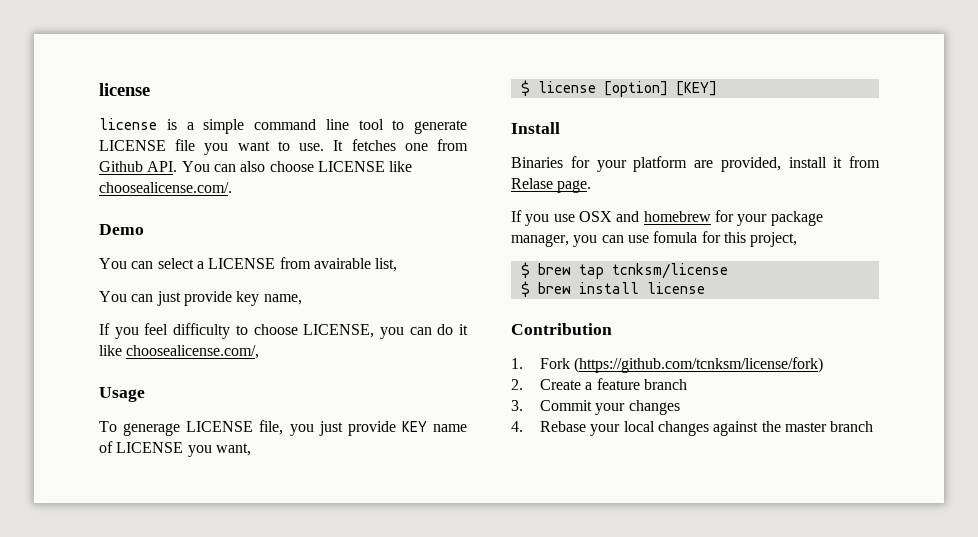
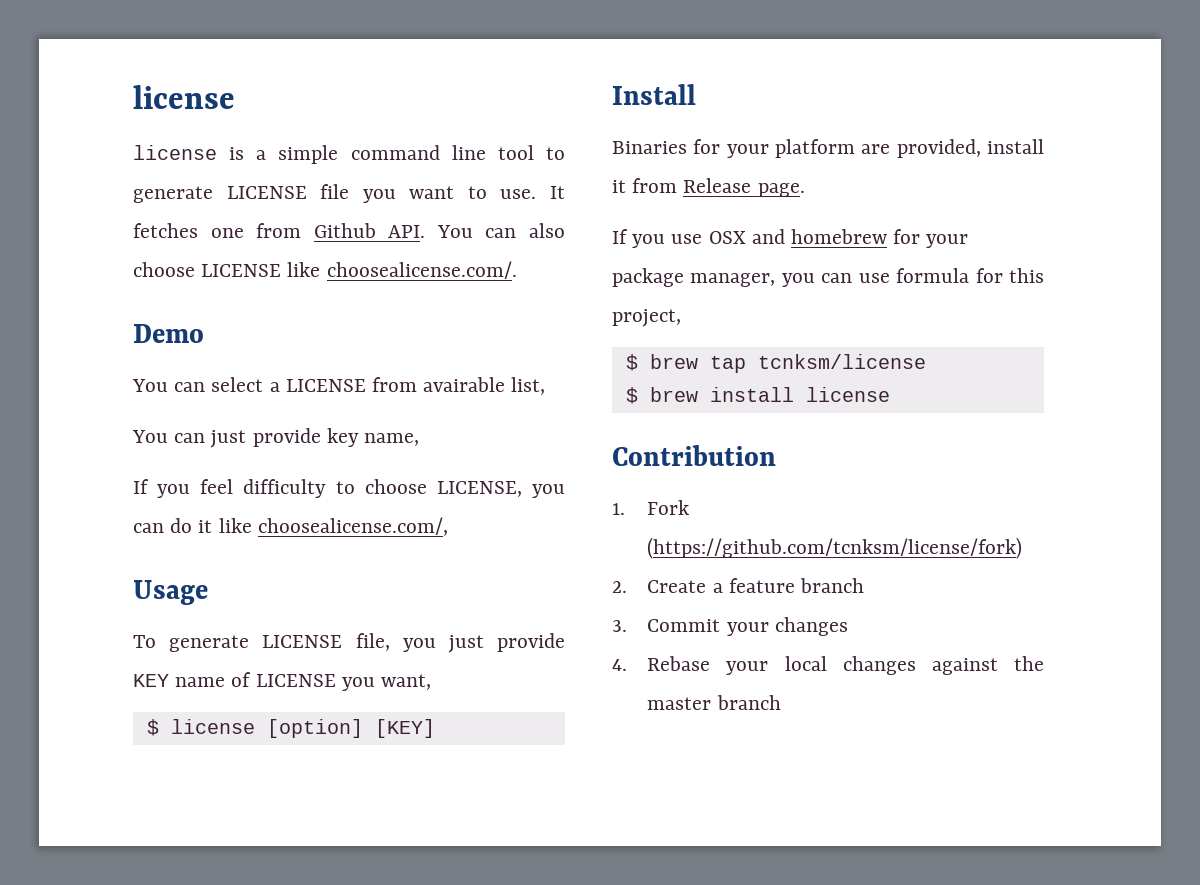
- To generage LICENSE file, you just provide KEY name of LICENSE you want,
+ To generate LICENSE file, you just provide KEY name of LICENSE you want,
- Binaries for your platform are provided, install it from Relase page.
+ Binaries for your platform are provided, install it from Release page.
- If you use OSX and homebrew for your package manager, you can use fomula for this project,
+ If you use OSX and homebrew for your package manager, you can use formula for this project,

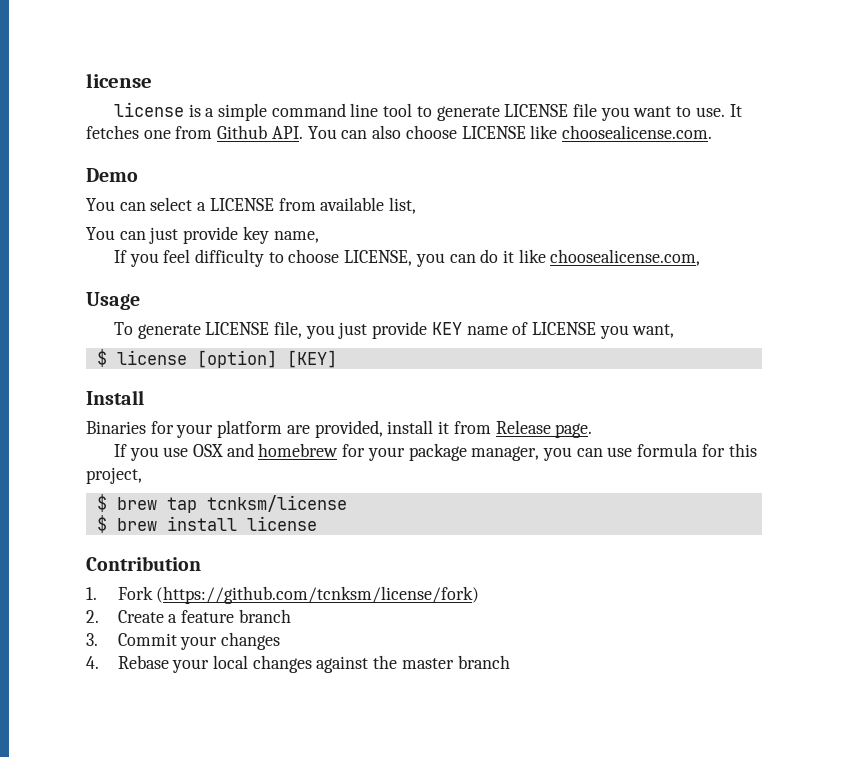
- It fetches one from Github API. You can also choose LICENSE like choosealicense.com/.
+ It fetches one from Github API. You can also choose LICENSE like choosealicense.com.
- You can select a LICENSE from avairable list,
+ You can select a LICENSE from available list,
- If you feel difficulty to choose LICENSE, you can do it like choosealicense.com/,
+ If you feel difficulty to choose LICENSE, you can do it like choosealicense.com,

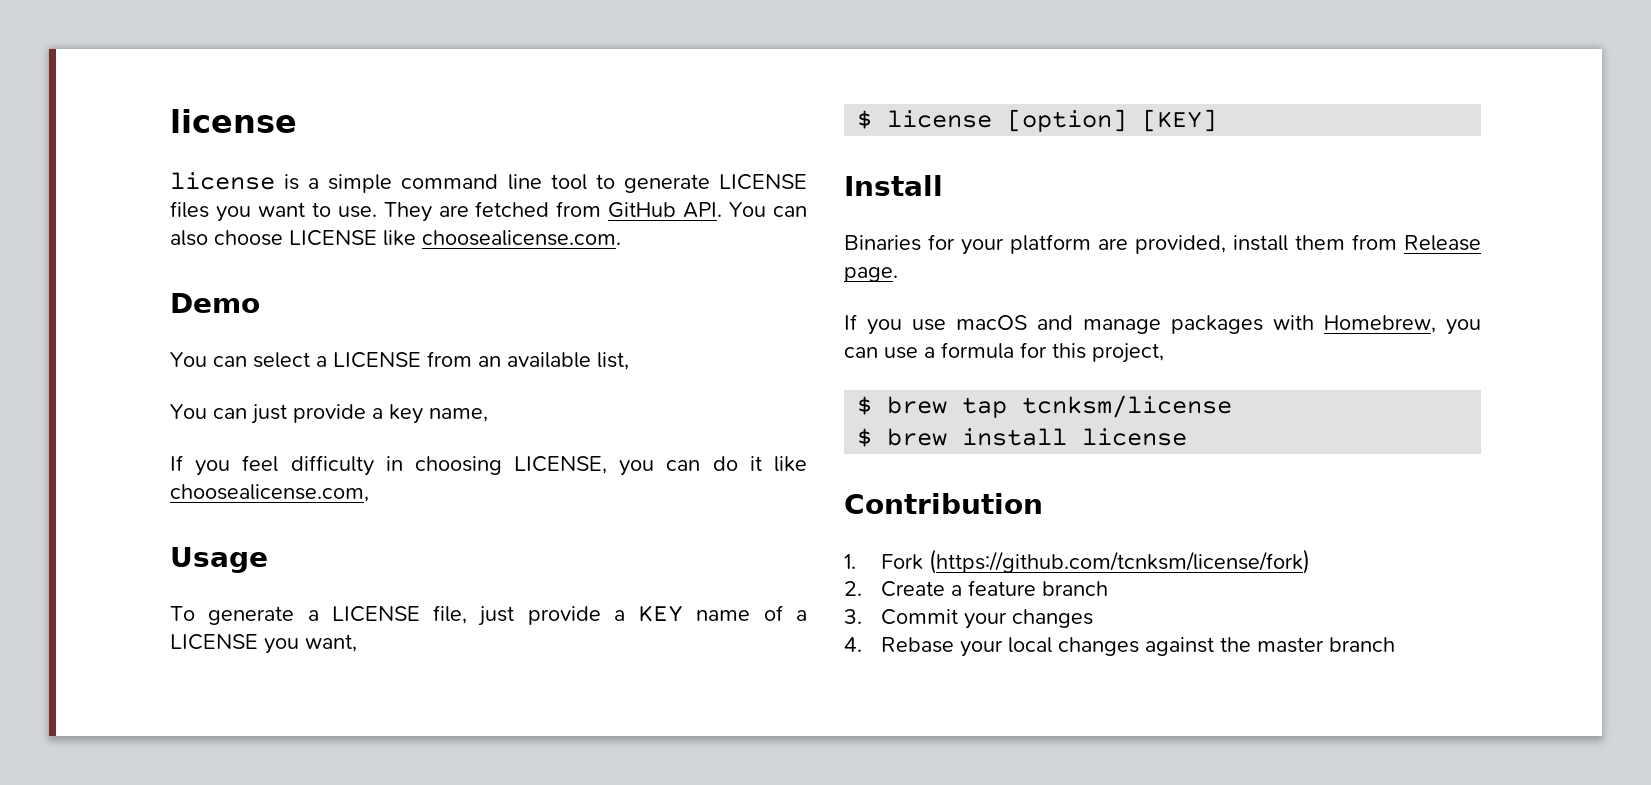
- license is a simple command line tool to generate LICENSE file you want to use.
+ license is a simple command line tool to generate LICENSE files you want to use.
- It fetches one from Github API. You can also choose LICENSE like choosealicense.com.
+ They are fetched from GitHub API. You can also choose LICENSE like choosealicense.com.
- You can select a LICENSE from available list,
+ You can select a LICENSE from an available list,
- You can just provide key name,
+ You can just provide a key name,
- If you feel difficulty to choose LICENSE, you can do it like choosealicense.com,
+ If you feel difficulty in choosing LICENSE, you can do it like choosealicense.com,
- To generate LICENSE file, you just provide KEY name of LICENSE you want,
+ To generate a LICENSE file, just provide a KEY name of a LICENSE you want,
- Binaries for your platform are provided, install it from Release page.
+ Binaries for your platform are provided, install them from Release page.
- If you use OSX and homebrew for your package manager, you can use formula for this project,
+ If you use macOS and manage packages with Homebrew, you can use a formula for this project,

